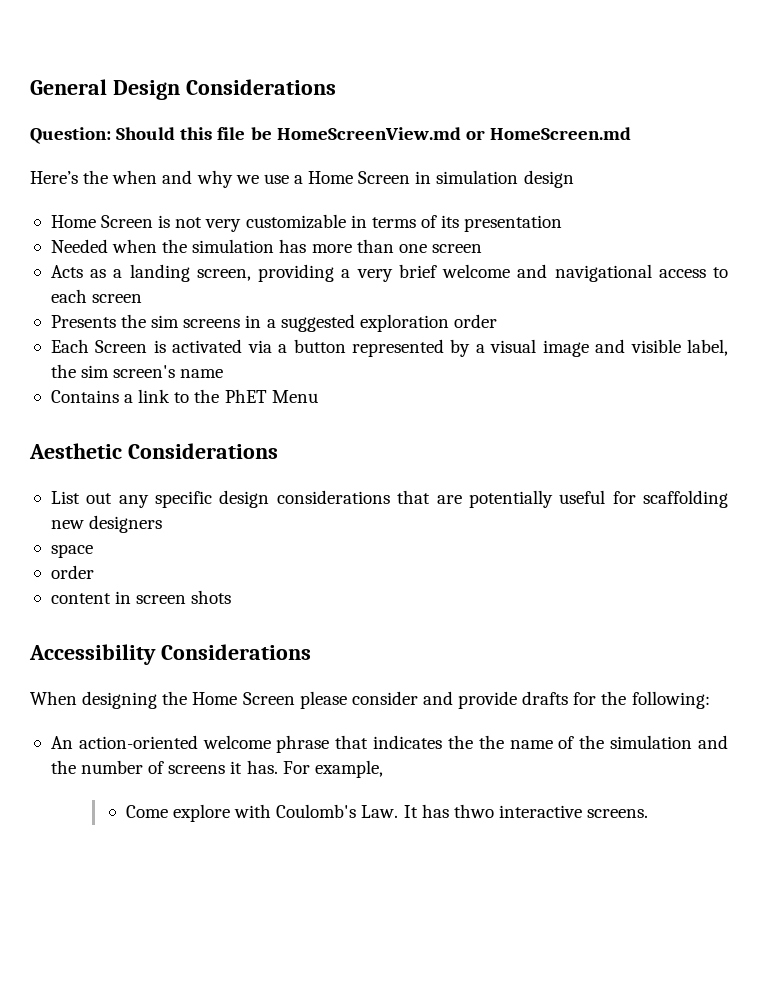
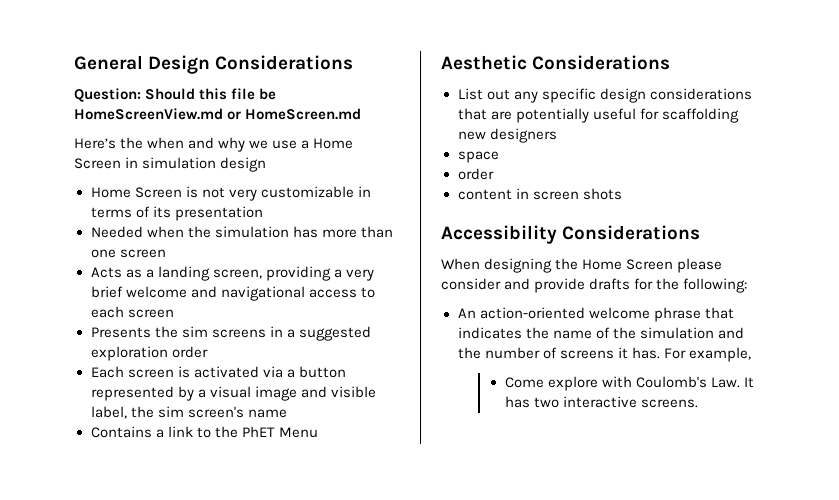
- Each Screen is activated via a button represented by a visual image and visible label, the sim screen's name
+ Each screen is activated via a button represented by a visual image and visible label, the sim screen's name
- An action-oriented welcome phrase that indicates the the name of the simulation and the number of screens it has.
+ An action-oriented welcome phrase that indicates the name of the simulation and the number of screens it has.
- Come explore with Coulomb's Law. It has thwo interactive screens.
+ Come explore with Coulomb's Law. It has two interactive screens.

